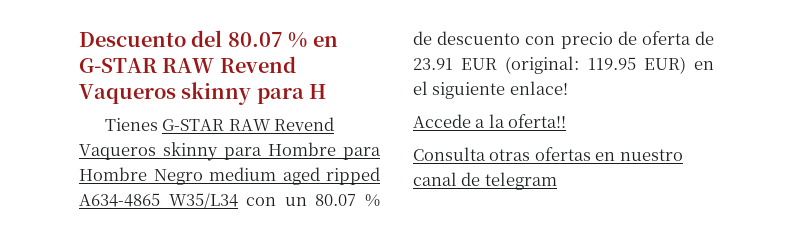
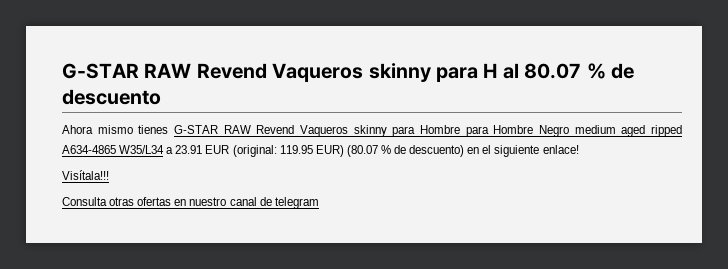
- Descuento del 80.07 % en G-STAR RAW Revend Vaqueros skinny para H
- Tienes G-STAR RAW Revend Vaqueros skinny para Hombre para Hombre Negro medium aged ripped A634-4865 W35/L34 con un 80.07 % de descuento con precio de oferta de 23.91 EUR (original: 119.95 EUR) en el siguiente enlace!
+ G-STAR RAW Revend Vaqueros skinny para H al 80.07 % de descuento
+ Ahora mismo tienes G-STAR RAW Revend Vaqueros skinny para Hombre para Hombre Negro medium aged ripped A634-4865 W35/L34 a 23.91 EUR (original: 119.95 EUR) (80.07 % de descuento) en el siguiente enlace!
- Accede a la oferta!!
+ Visítala!!!

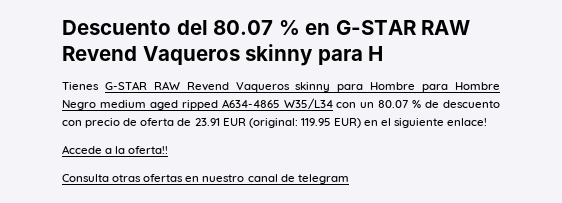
- G-STAR RAW Revend Vaqueros skinny para H al 80.07 % de descuento
- Ahora mismo tienes G-STAR RAW Revend Vaqueros skinny para Hombre para Hombre Negro medium aged ripped A634-4865 W35/L34 a 23.91 EUR (original: 119.95 EUR) (80.07 % de descuento) en el siguiente enlace!
+ Descuento del 80.07 % en G-STAR RAW Revend Vaqueros skinny para H
+ Tienes G-STAR RAW Revend Vaqueros skinny para Hombre para Hombre Negro medium aged ripped A634-4865 W35/L34 con un 80.07 % de descuento con precio de oferta de 23.91 EUR (original: 119.95 EUR) en el siguiente enlace!
- Visítala!!!
+ Accede a la oferta!!

